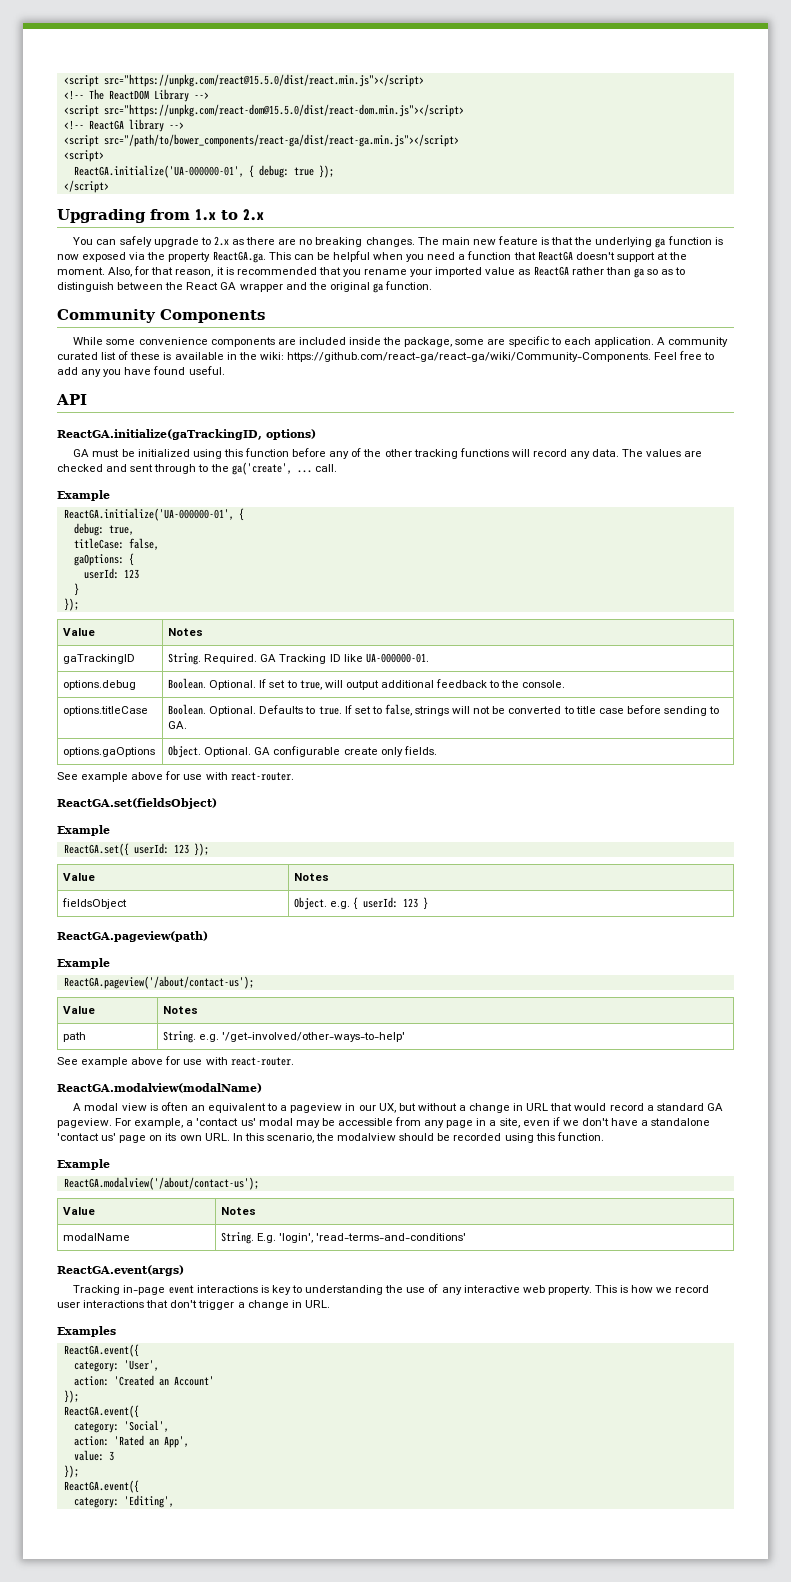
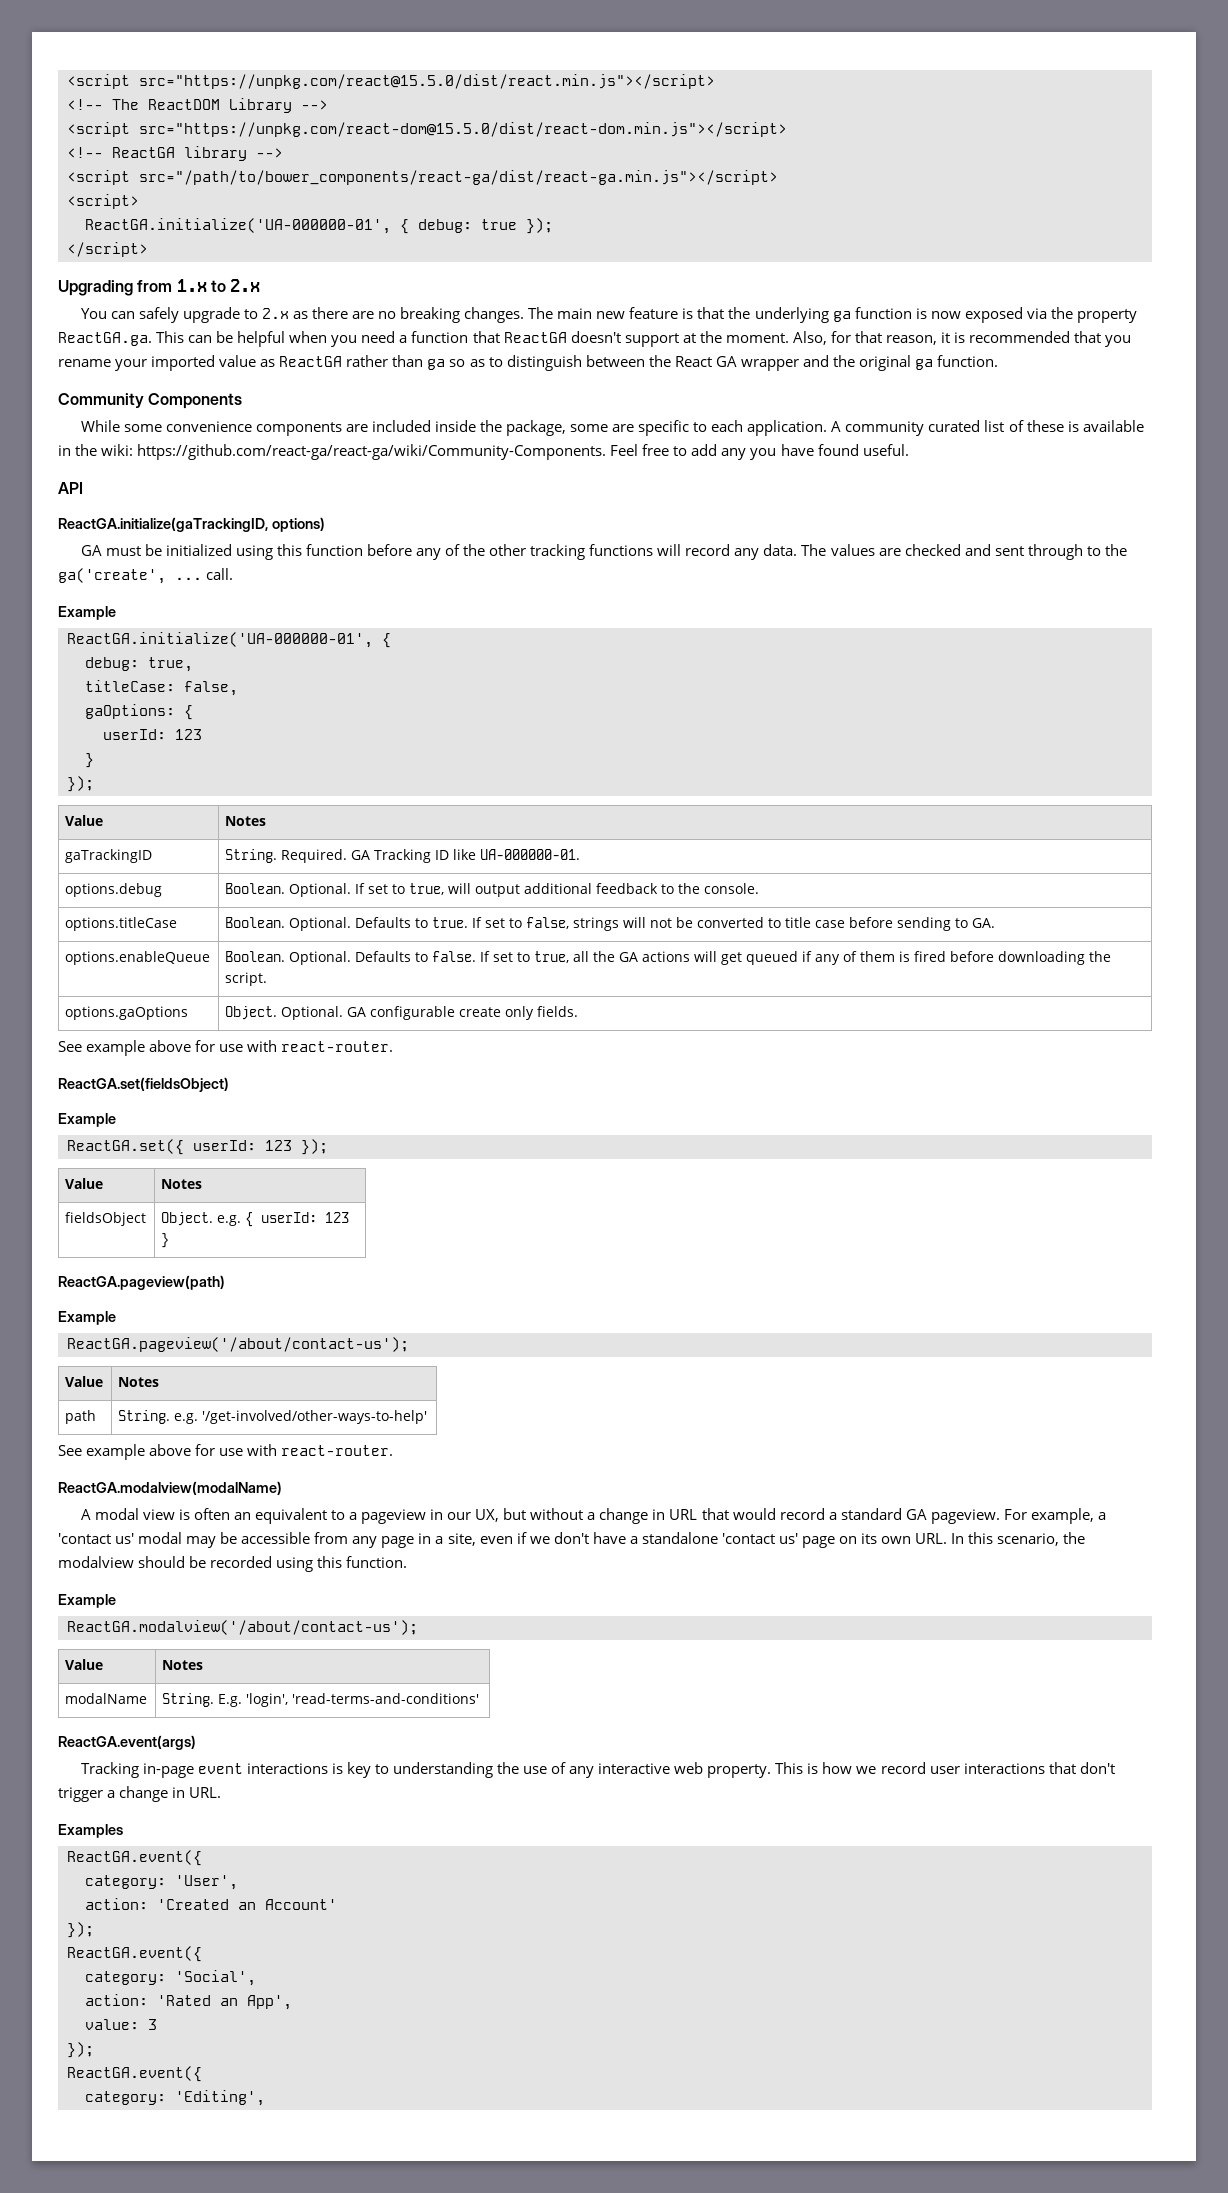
+ options.enableQueue | Boolean. Optional. Defaults to false. If set to true, all the GA actions will get queued if any of them is fired before downloading the script.

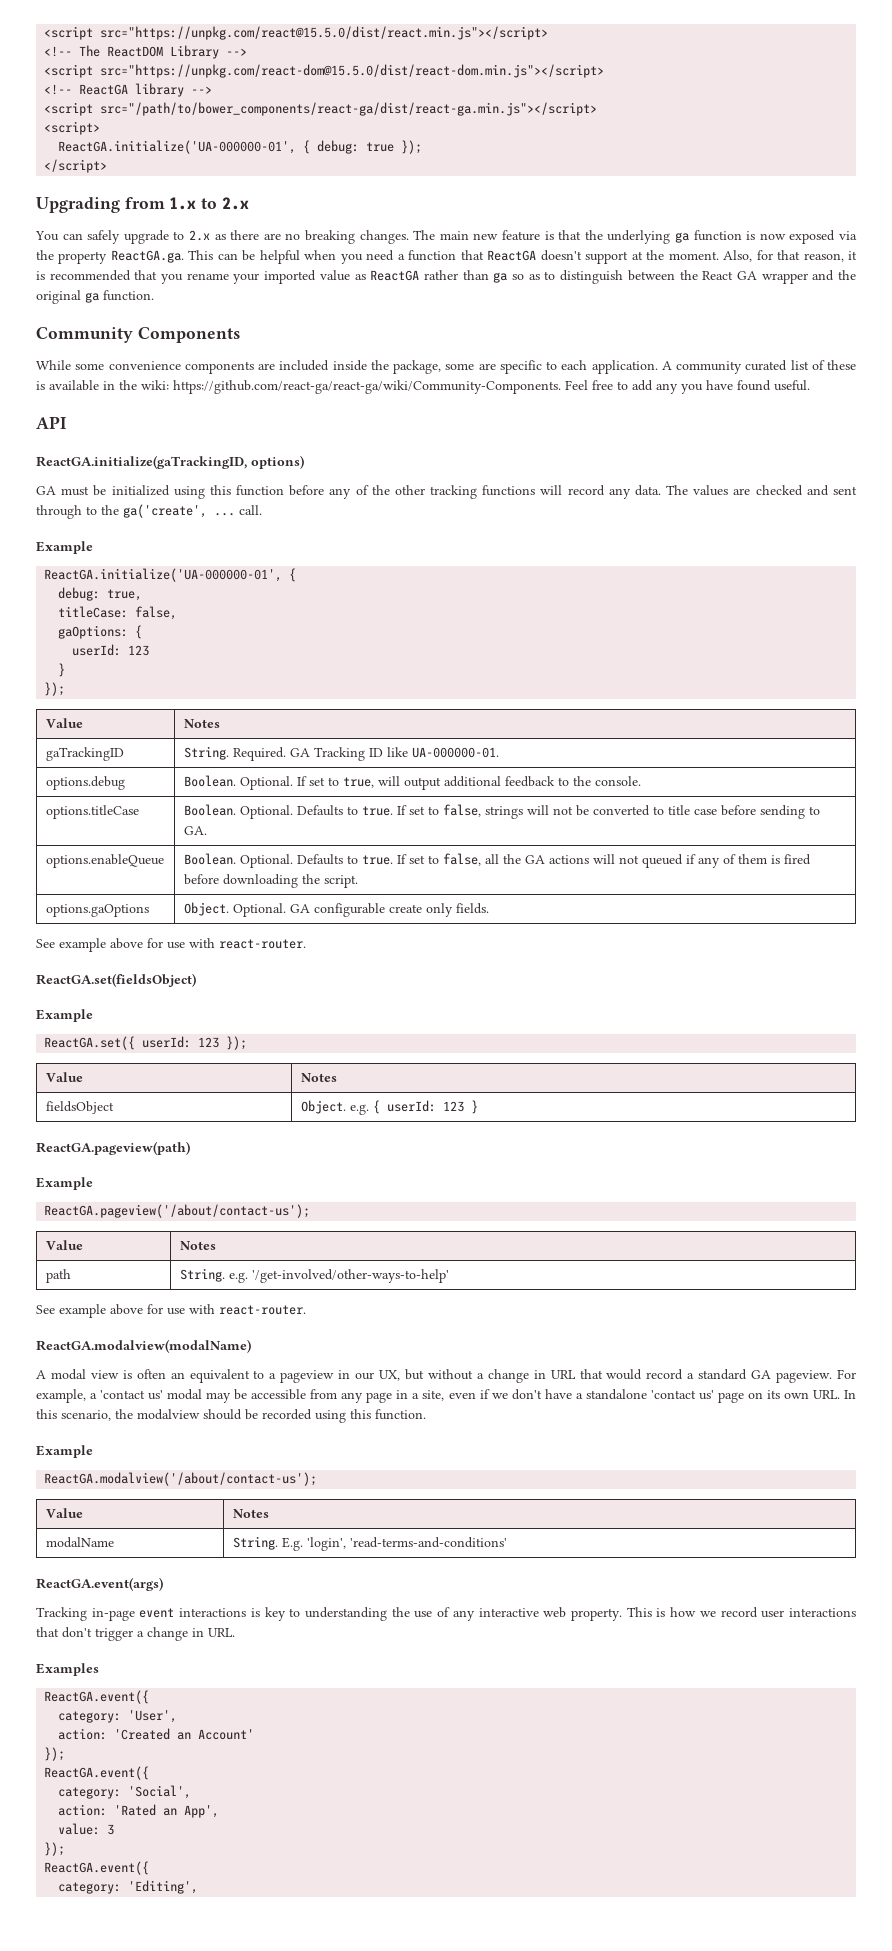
- options.enableQueue | Boolean. Optional. Defaults to false. If set to true, all the GA actions will get queued if any of them is fired before downloading the script.
+ options.enableQueue | Boolean. Optional. Defaults to true. If set to false, all the GA actions will not queued if any of them is fired before downloading the script.

